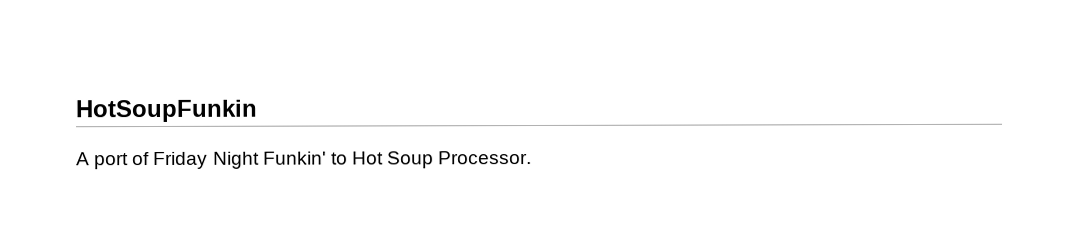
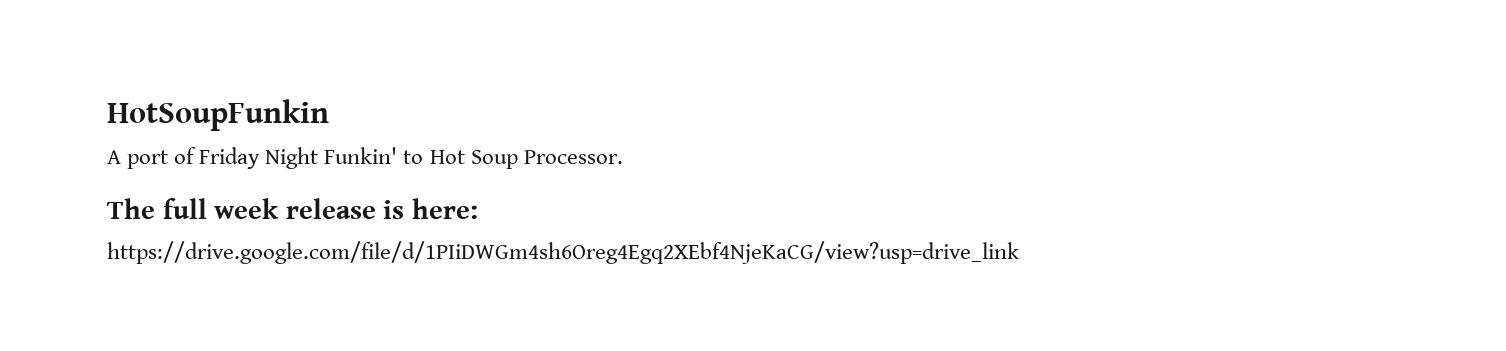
+ The full week release is here:
+ https://drive.google.com/file/d/1PIiDWGm4sh6Oreg4Egq2XEbf4NjeKaCG/view?usp=drive_link

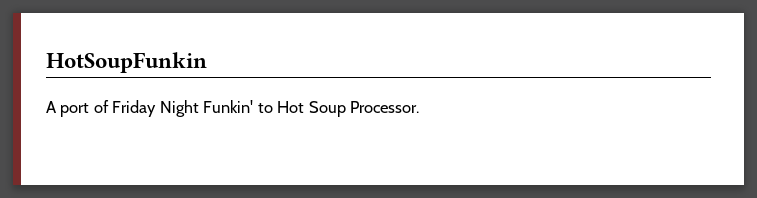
- The full week release is here:
- https://drive.google.com/file/d/1PIiDWGm4sh6Oreg4Egq2XEbf4NjeKaCG/view?usp=drive_link

